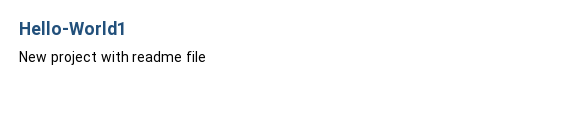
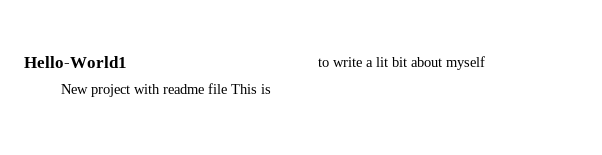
- New project with readme file
+ New project with readme file This is to write a lit bit about myself

